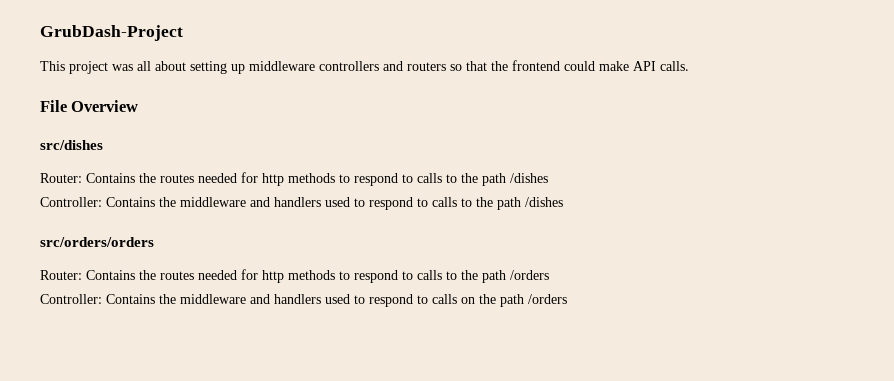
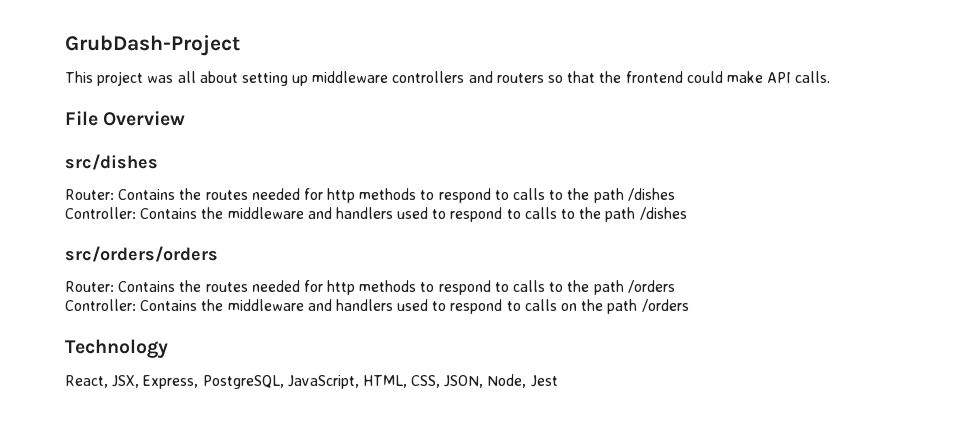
+ Technology
+ React, JSX, Express, PostgreSQL, JavaScript, HTML, CSS, JSON, Node, Jest

